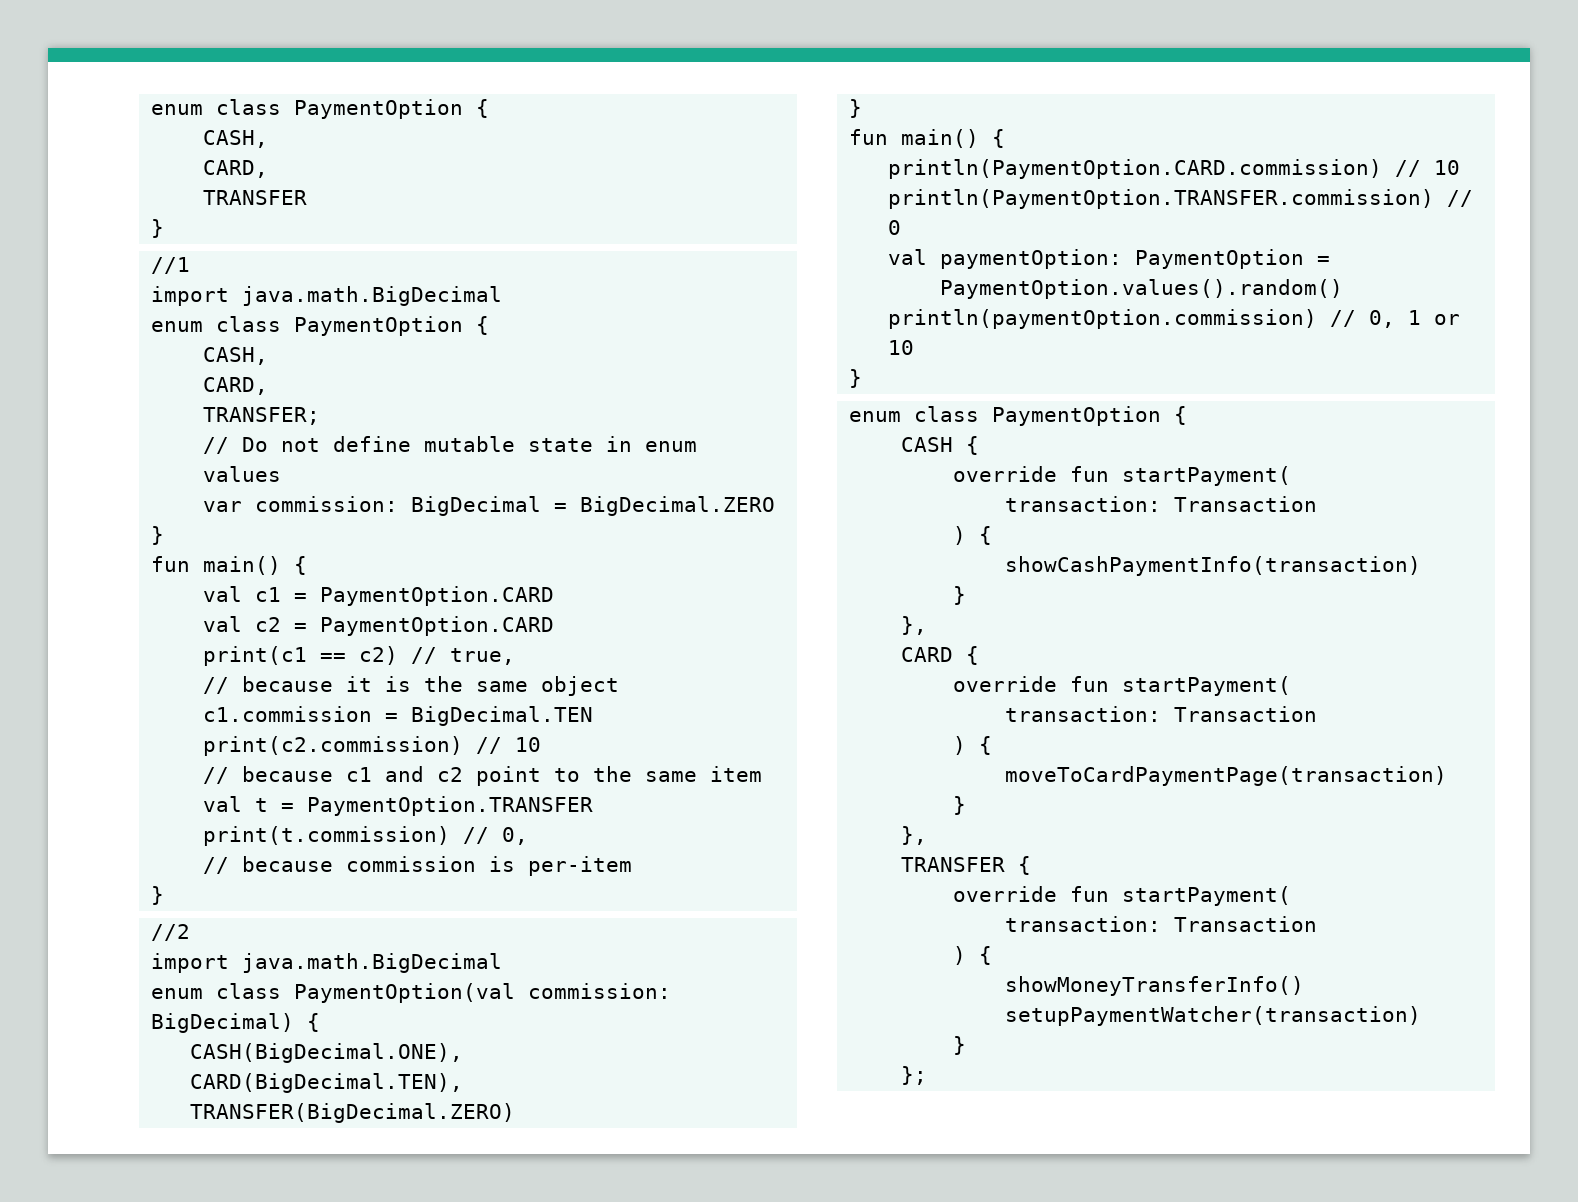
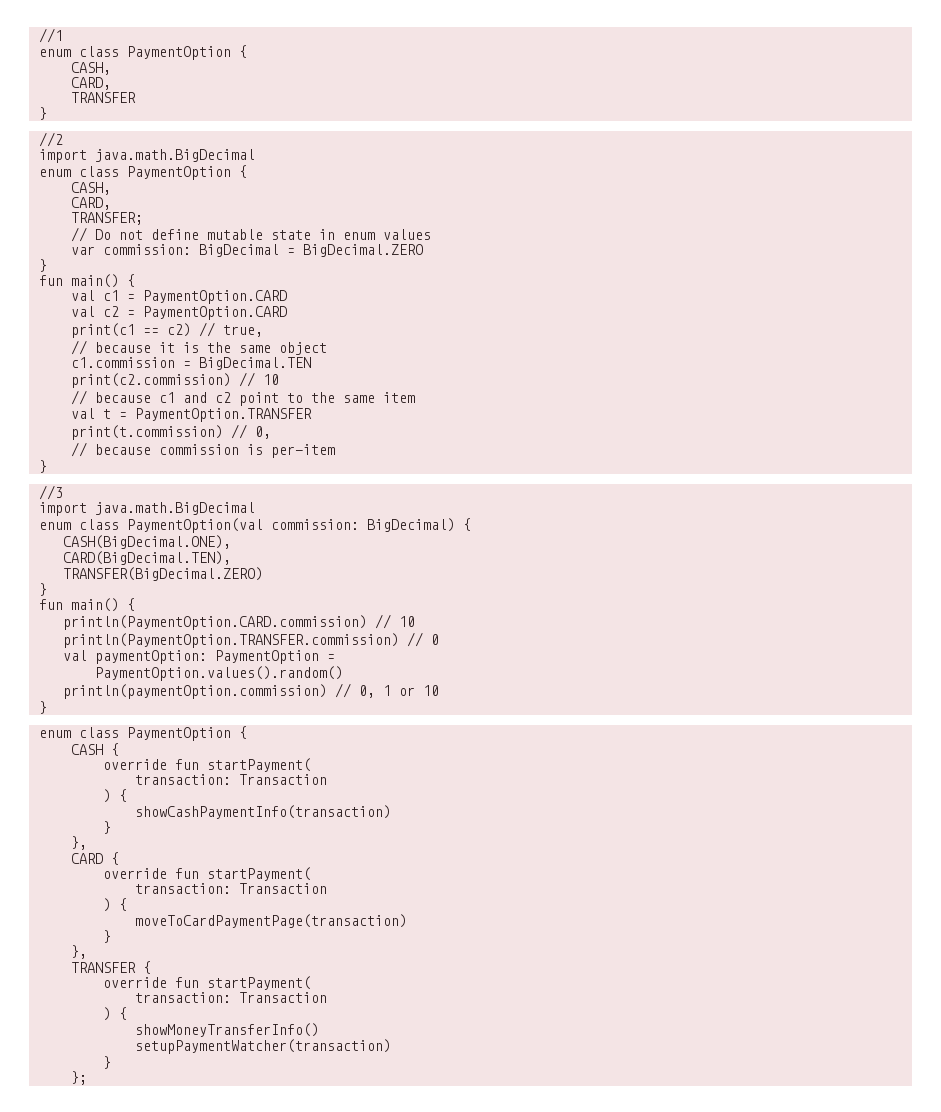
+ //1
- //1
+ //2
- //2
+ //3

